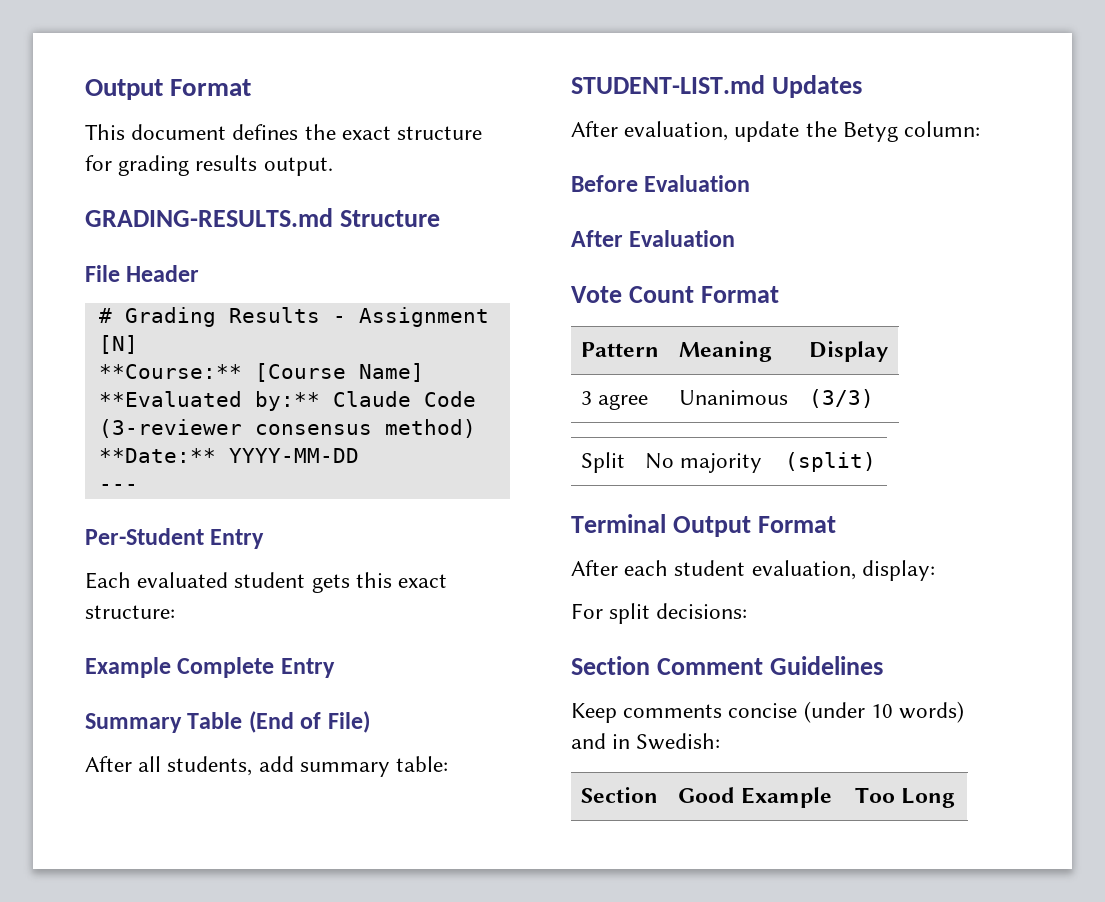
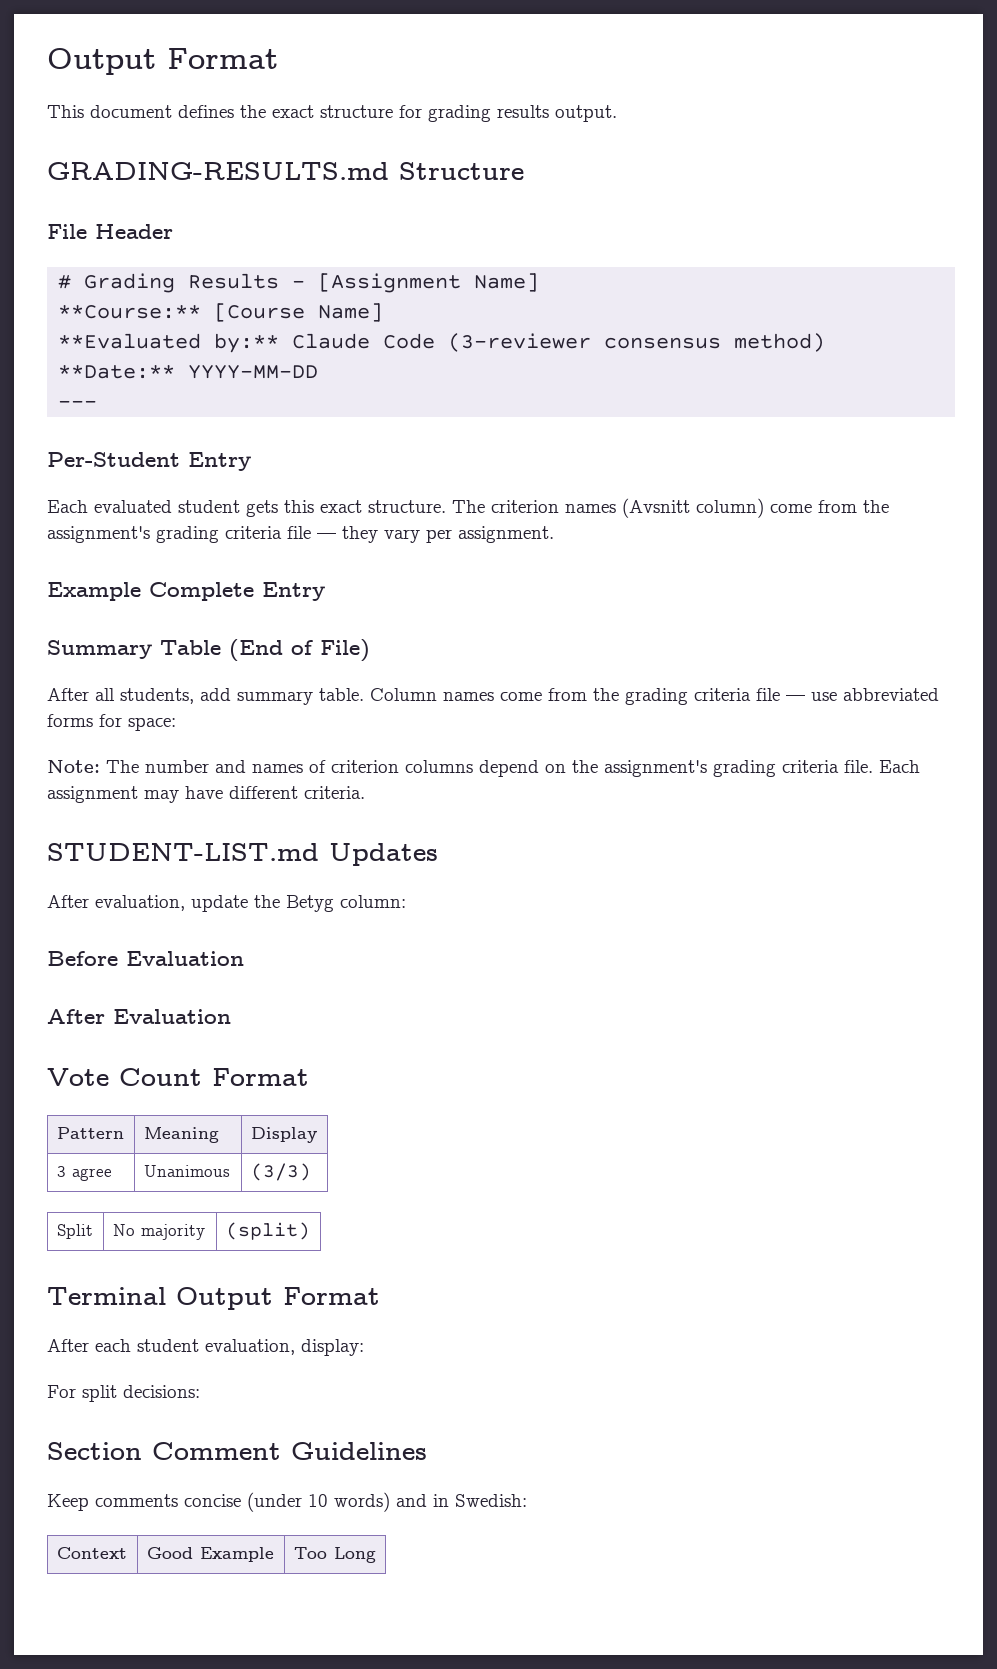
- # Grading Results - Assignment [N]
+ # Grading Results - [Assignment Name]
- Each evaluated student gets this exact structure:
+ Each evaluated student gets this exact structure. The criterion names (Avsnitt column) come from the assignment's grading criteria file — they vary per assignment.
- After all students, add summary table:
+ After all students, add summary table. Column names come from the grading criteria file — use abbreviated forms for space:
+ Note: The number and names of criterion columns depend on the assignment's grading criteria file. Each assignment may have different criteria.
- Section | Good Example | Too Long
+ Context | Good Example | Too Long

